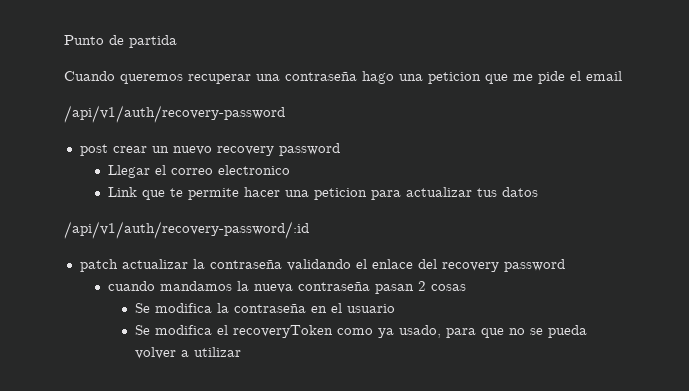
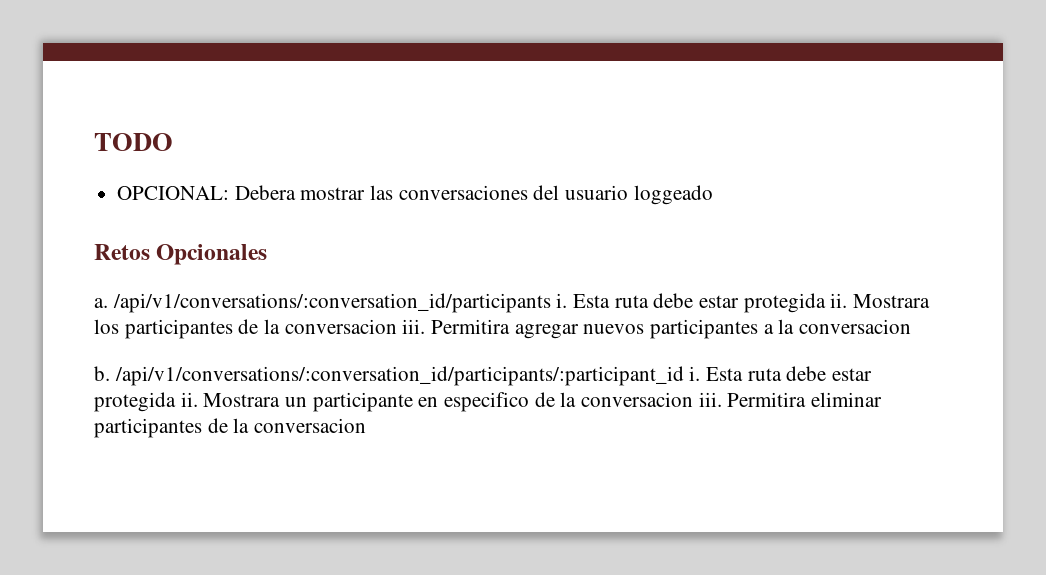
- Punto de partida
- Cuando queremos recuperar una contraseña hago una peticion que me pide el email
- /api/v1/auth/recovery-password
- post crear un nuevo recovery password
- Llegar el correo electronico
- Link que te permite hacer una peticion para actualizar tus datos
- /api/v1/auth/recovery-password/:id
- patch actualizar la contraseña validando el enlace del recovery password
- cuando mandamos la nueva contraseña pasan 2 cosas
- Se modifica la contraseña en el usuario
- Se modifica el recoveryToken como ya usado, para que no se pueda volver a utilizar
+ TODO
+ OPCIONAL: Debera mostrar las conversaciones del usuario loggeado
+ Retos Opcionales
+ a. /api/v1/conversations/:conversation_id/participants i. Esta ruta debe estar protegida ii. Mostrara los participantes de la conversacion iii. Permitira agregar nuevos participantes a la conversacion
+ b. /api/v1/conversations/:conversation_id/participants/:participant_id i. Esta ruta debe estar protegida ii. Mostrara un participante en especifico de la conversacion iii. Permitira eliminar participantes de la conversacion

